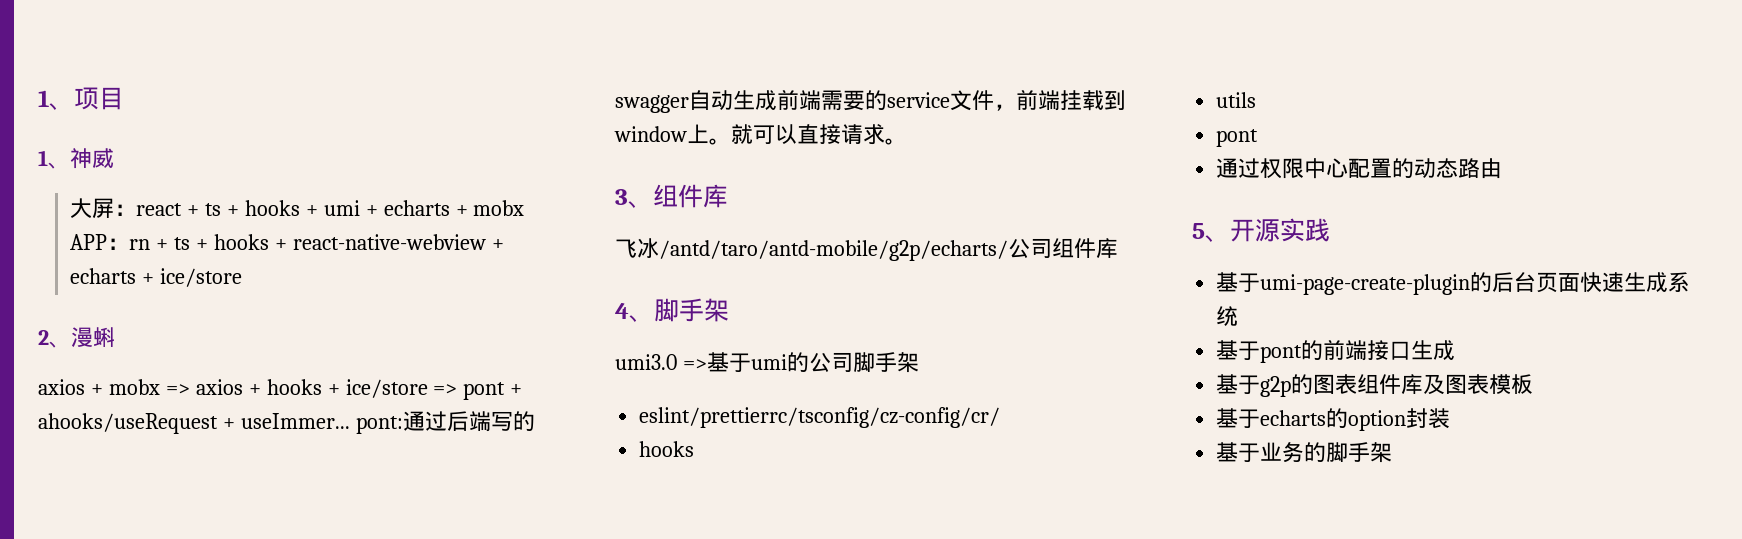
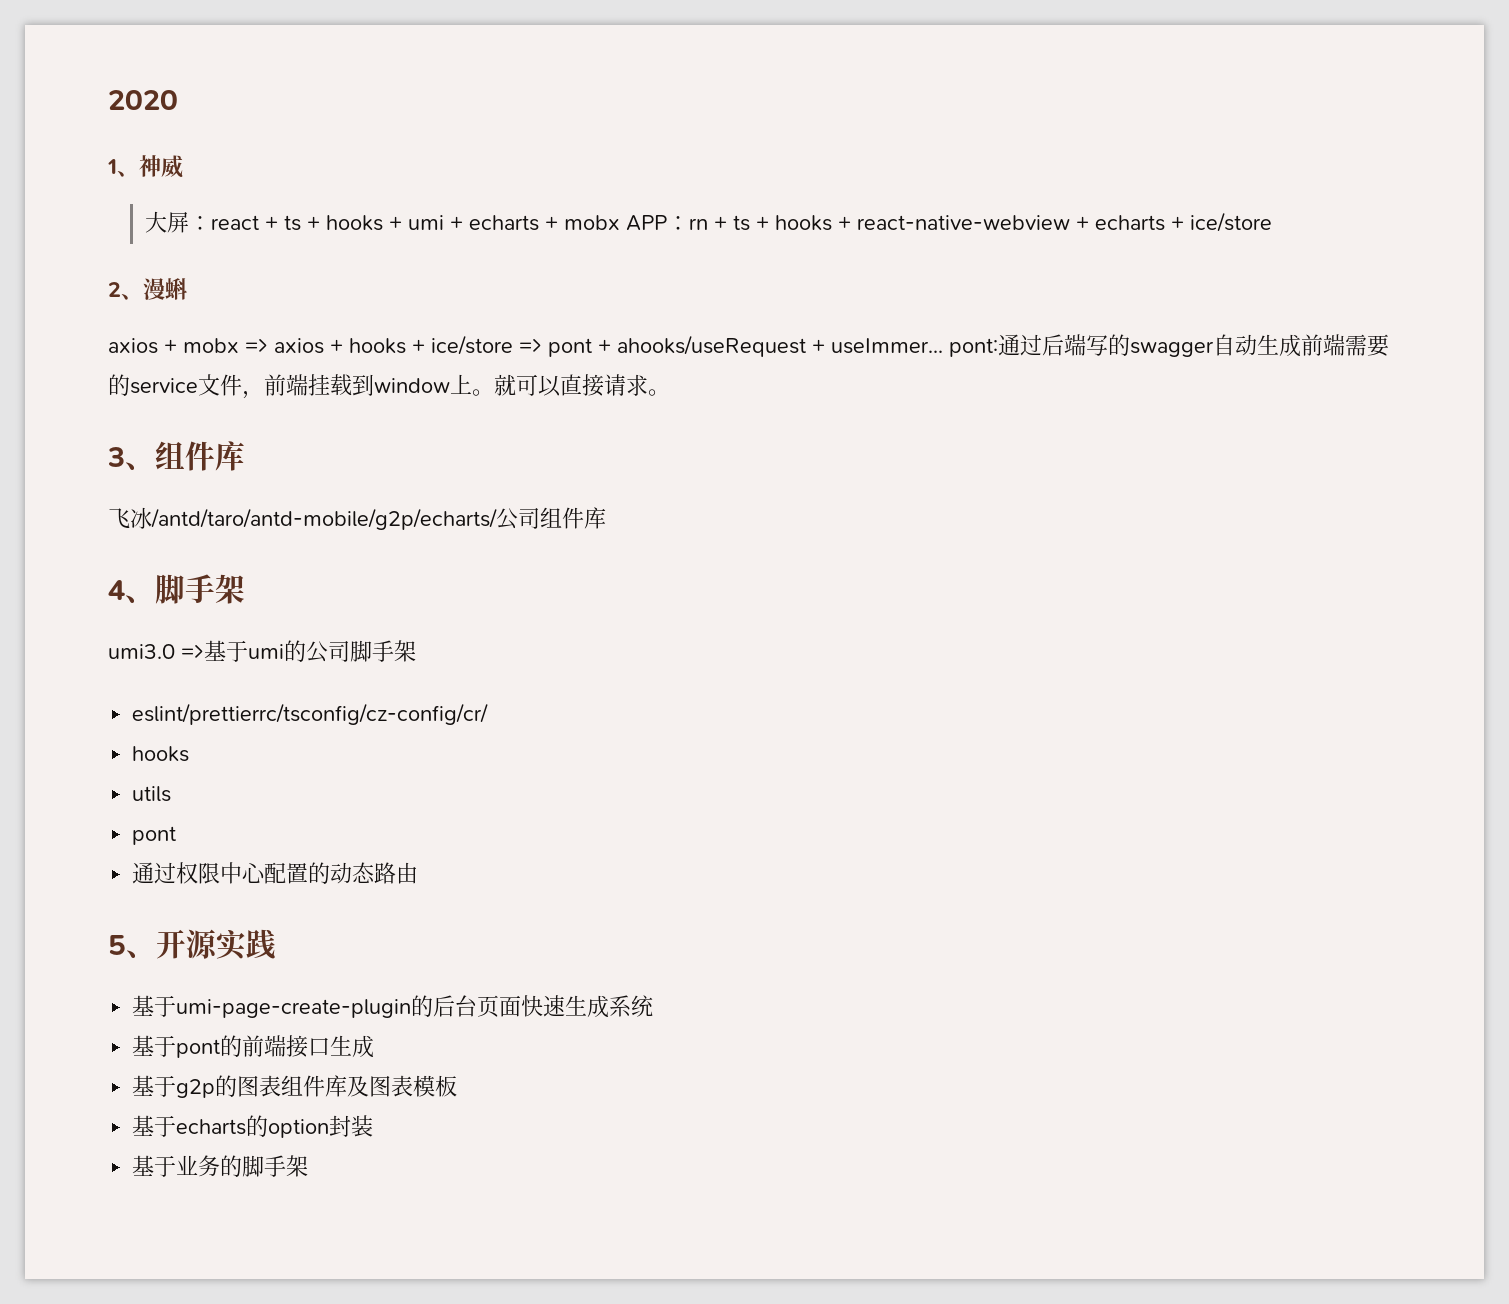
- 1、项目
+ 2020

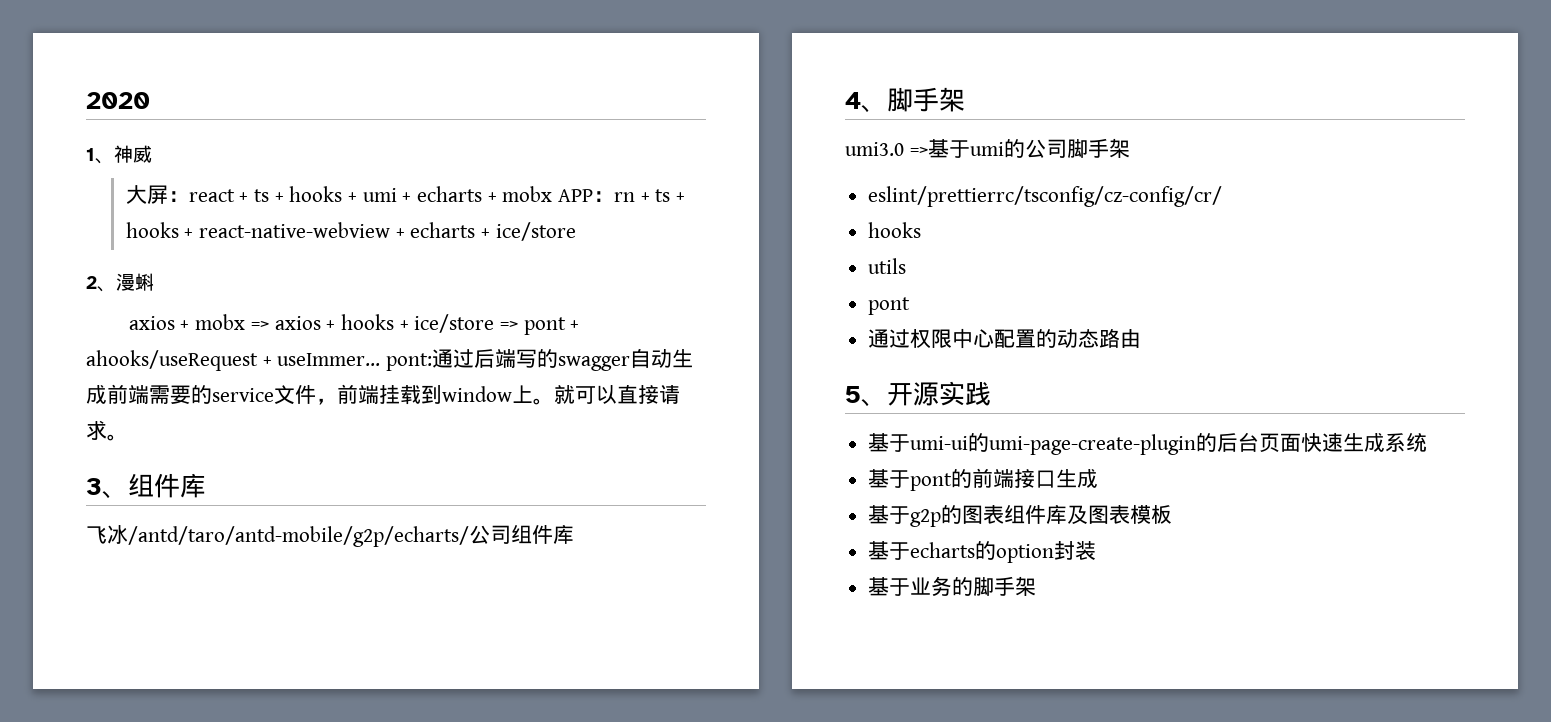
- 基于umi-page-create-plugin的后台页面快速生成系统
+ 基于umi-ui的umi-page-create-plugin的后台页面快速生成系统

